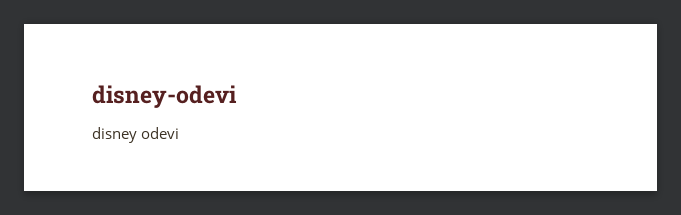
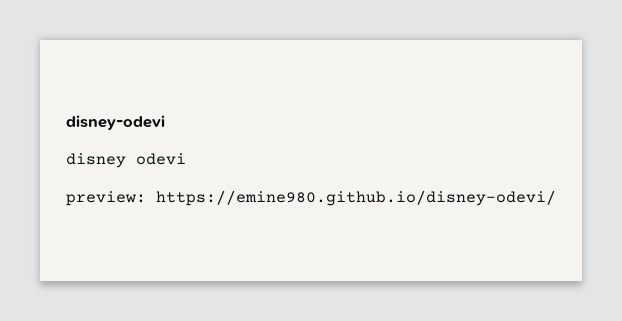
+ preview: https://emine980.github.io/disney-odevi/

